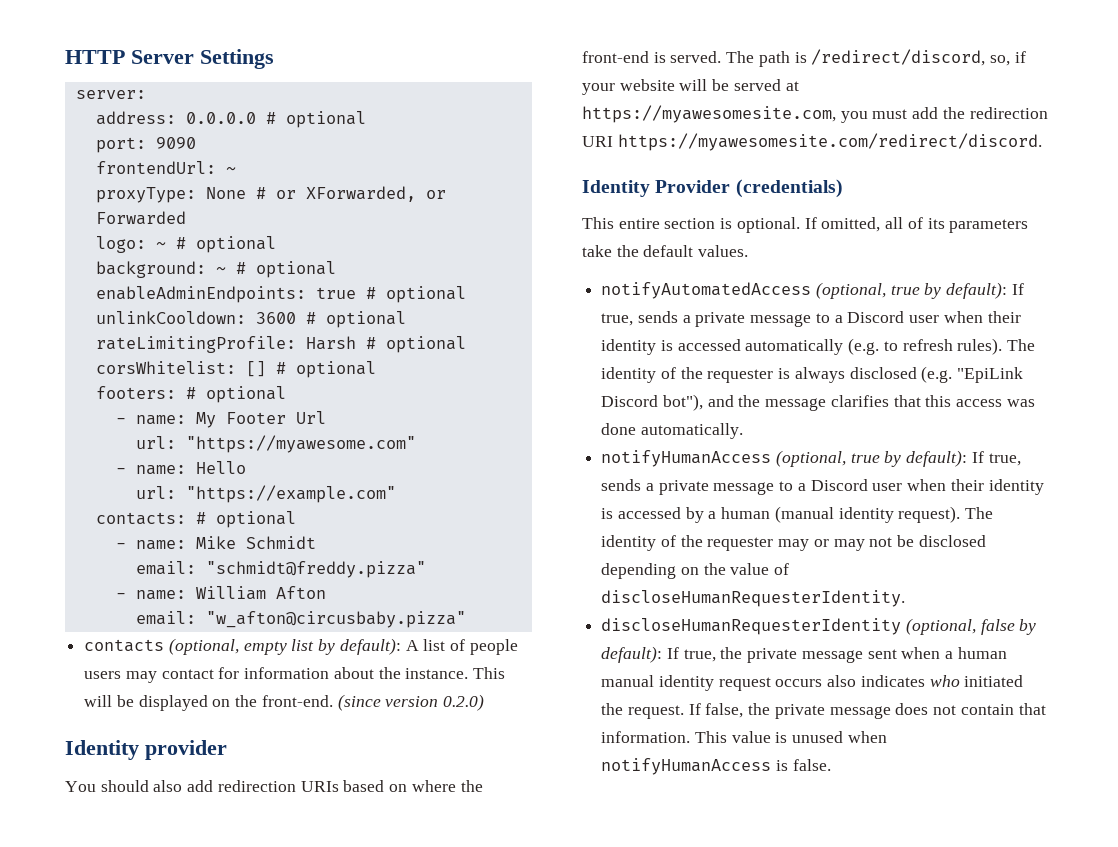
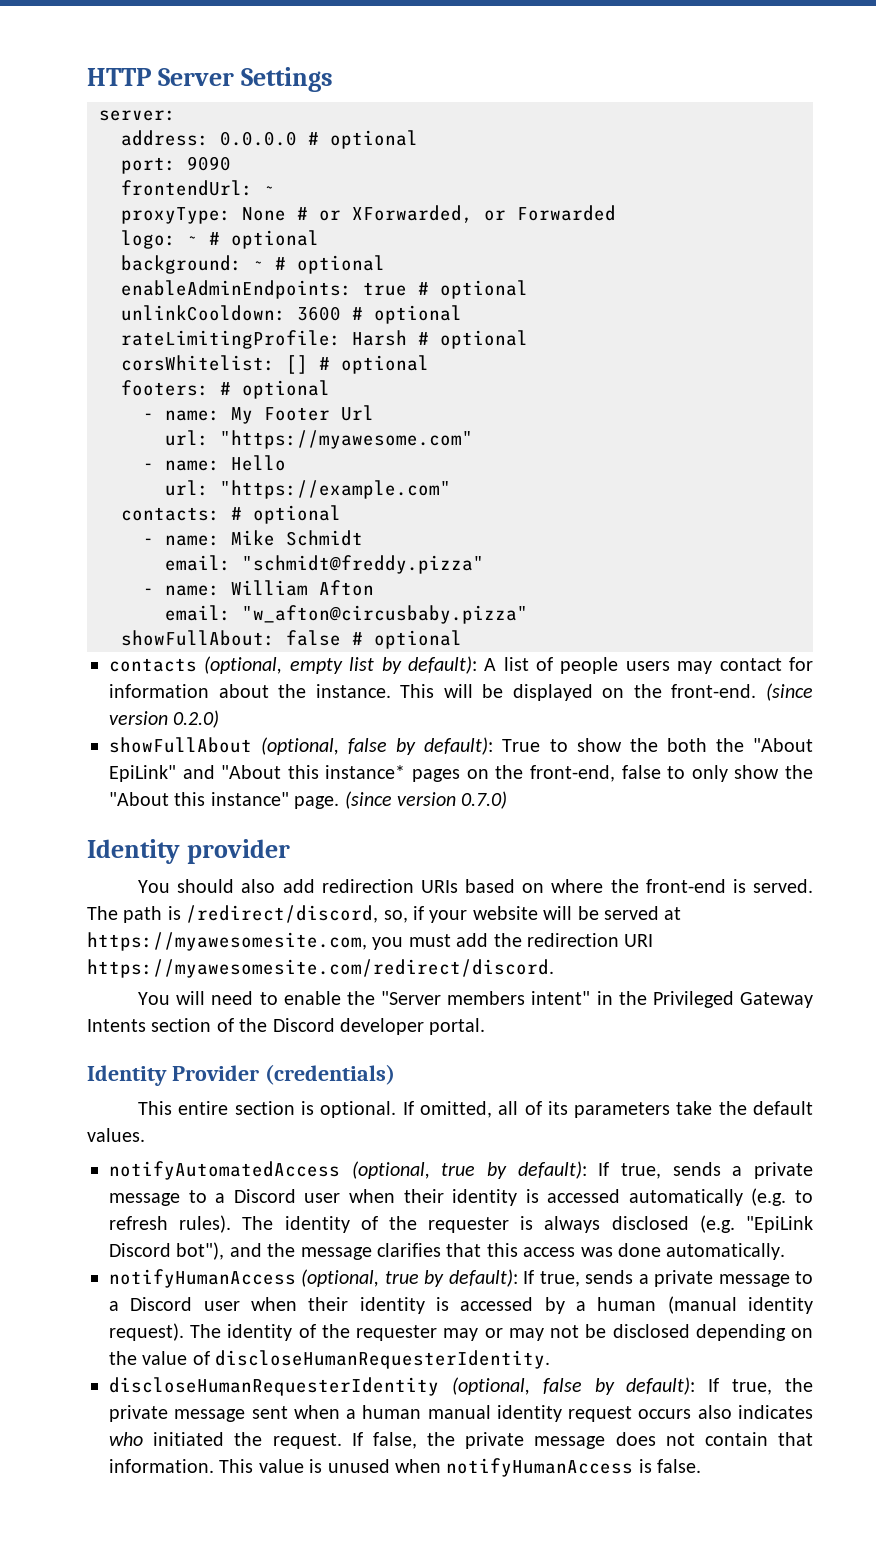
+ showFullAbout: false # optional
+ showFullAbout (optional, false by default): True to show the both the "About EpiLink" and "About this instance* pages on the front-end, false to only show the "About this instance" page. (since version 0.7.0)
+ You will need to enable the "Server members intent" in the Privileged Gateway Intents section of the Discord developer portal.

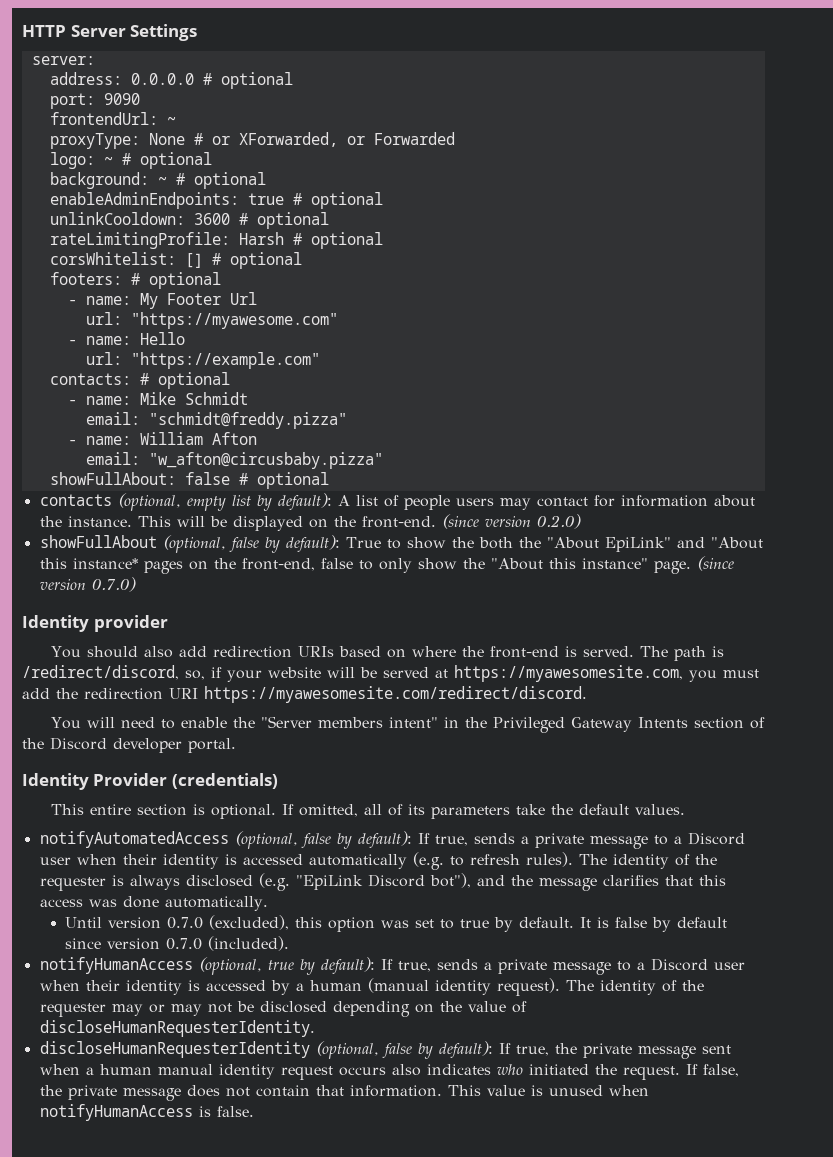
- notifyAutomatedAccess (optional, true by default): If true, sends a private message to a Discord user when their identity is accessed automatically (e.g. to refresh rules).
+ notifyAutomatedAccess (optional, false by default): If true, sends a private message to a Discord user when their identity is accessed automatically (e.g. to refresh rules).
+ Until version 0.7.0 (excluded), this option was set to true by default. It is false by default since version 0.7.0 (included).

